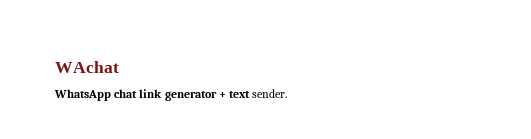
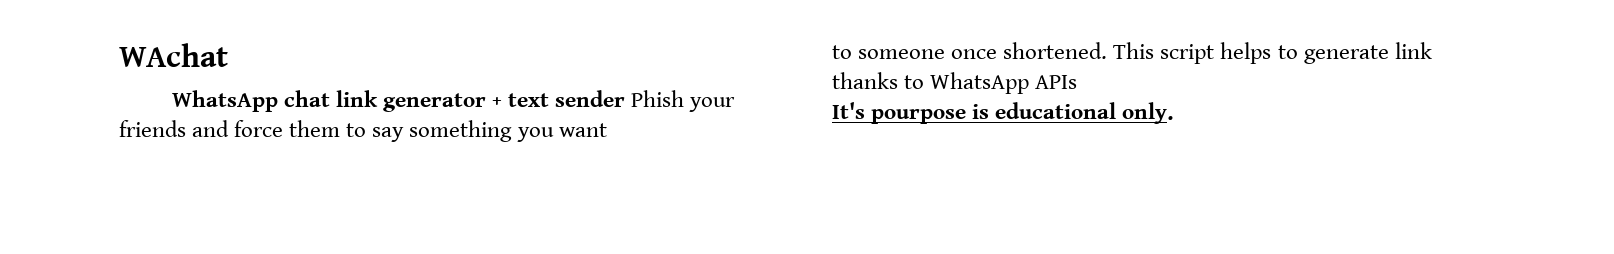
- WhatsApp chat link generator + text sender.
+ WhatsApp chat link generator + text sender Phish your friends and force them to say something you want
+ to someone once shortened. This script helps to generate link thanks to WhatsApp APIs
+ It's pourpose is educational only.

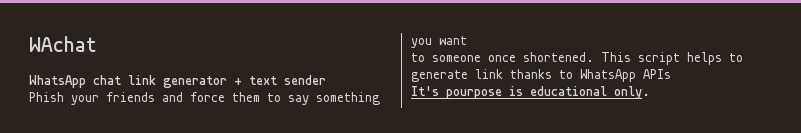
- WhatsApp chat link generator + text sender Phish your friends and force them to say something you want
+ WhatsApp chat link generator + text sender
+ Phish your friends and force them to say something you want

